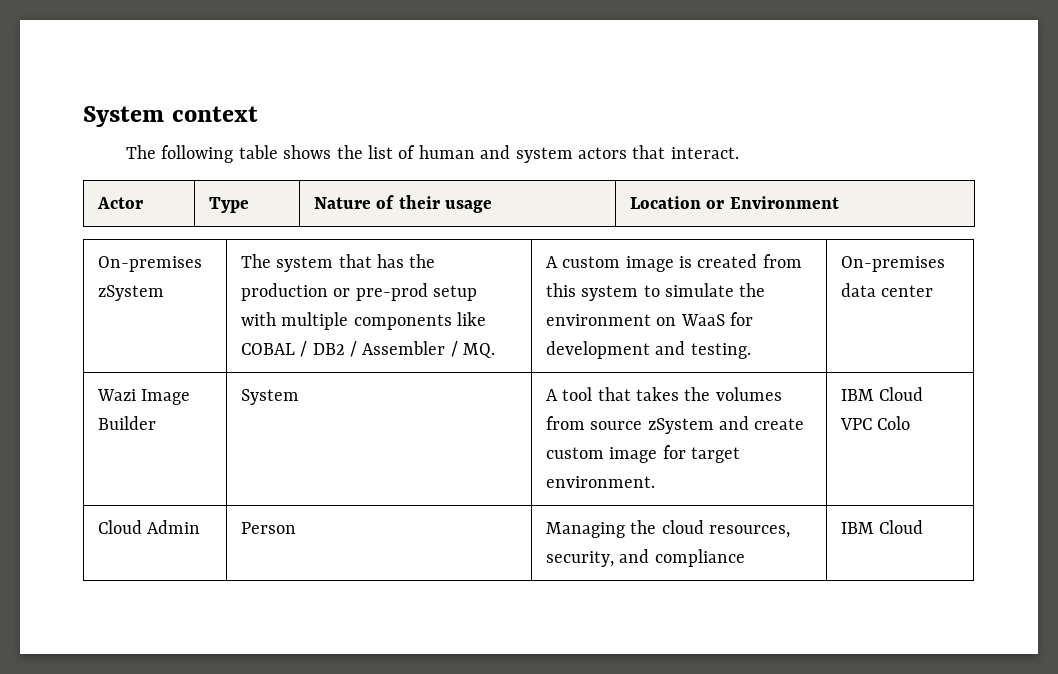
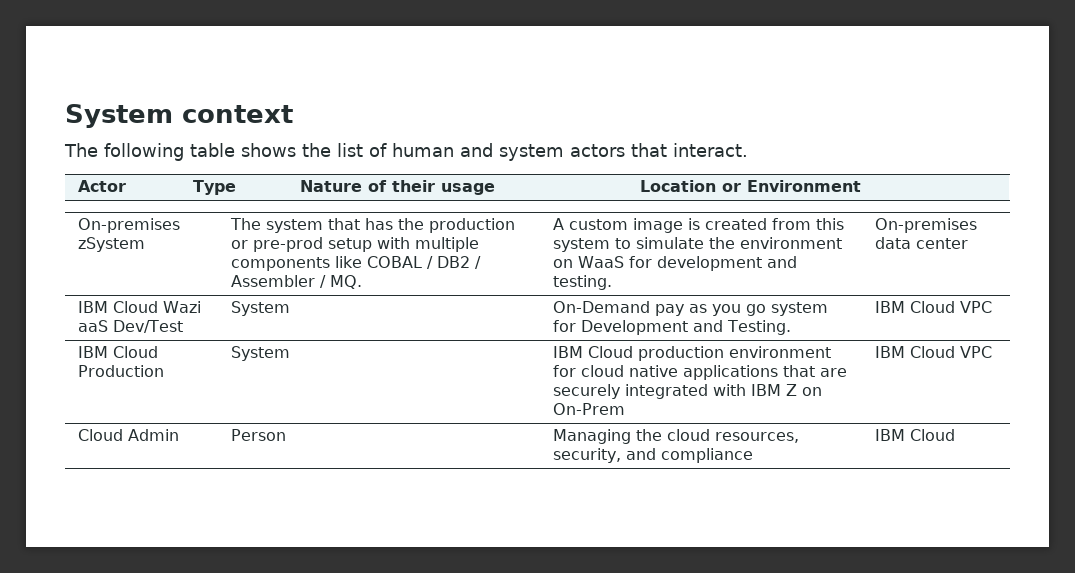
- Wazi Image Builder | System | A tool that takes the volumes from source zSystem and create custom image for target environment. | IBM Cloud VPC Colo
+ IBM Cloud Wazi aaS Dev/Test | System | On-Demand pay as you go system for Development and Testing. | IBM Cloud VPC
+ IBM Cloud Production | System | IBM Cloud production environment for cloud native applications that are securely integrated with IBM Z on On-Prem | IBM Cloud VPC

